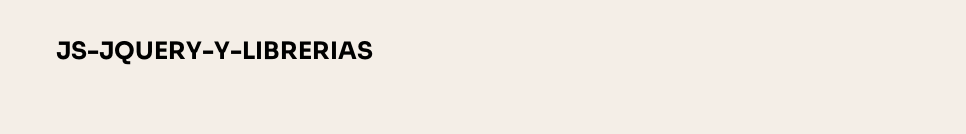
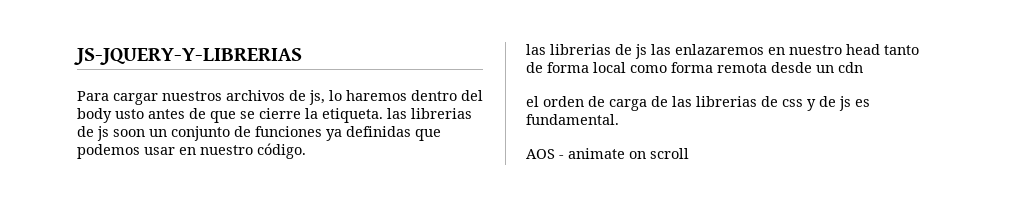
+ Para cargar nuestros archivos de js, lo haremos dentro del body usto antes de que se cierre la etiqueta. las librerias de js soon un conjunto de funciones ya definidas que podemos usar en nuestro código.
+ las librerias de js las enlazaremos en nuestro head tanto de forma local como forma remota desde un cdn
+ el orden de carga de las librerias de css y de js es fundamental.
+ AOS - animate on scroll

